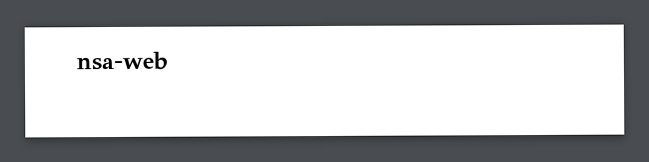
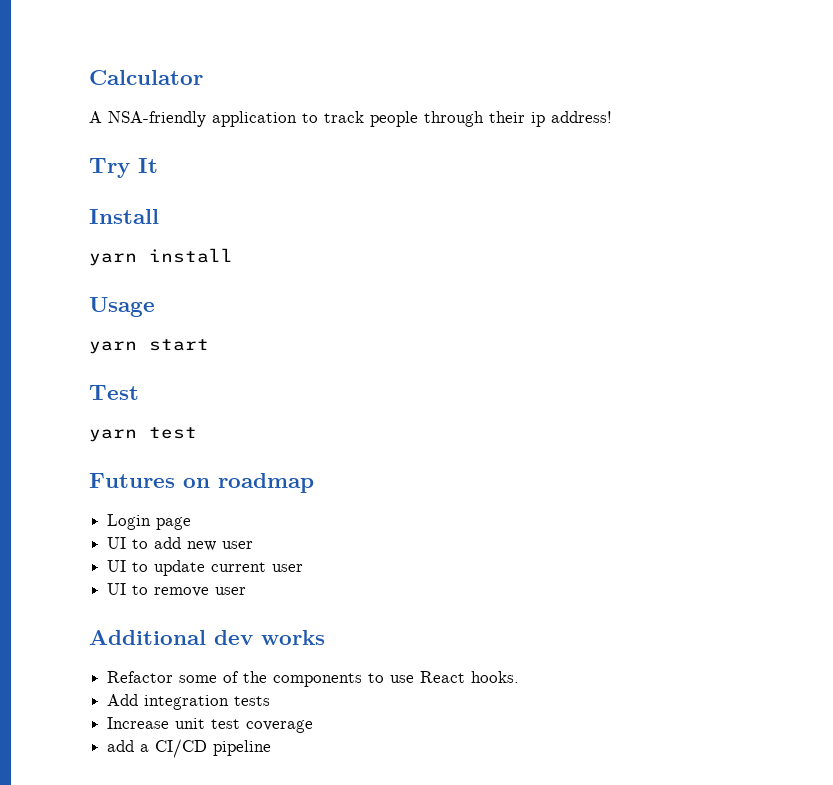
- nsa-web
+ Calculator
+ A NSA-friendly application to track people through their ip address!
+ Try It
+ Install
+ yarn install
+ Usage
+ yarn start
+ Test
+ yarn test
+ Futures on roadmap
+ Login page
+ UI to add new user
+ UI to update current user
+ UI to remove user
+ Additional dev works
+ Refactor some of the components to use React hooks.
+ Add integration tests
+ Increase unit test coverage
+ add a CI/CD pipeline

